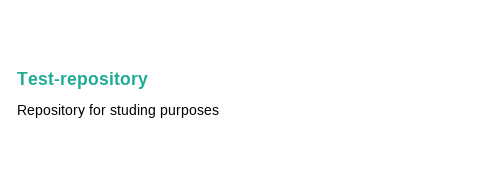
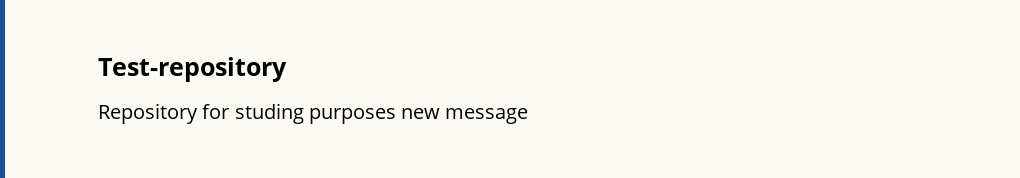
- Repository for studing purposes
+ Repository for studing purposes new message

